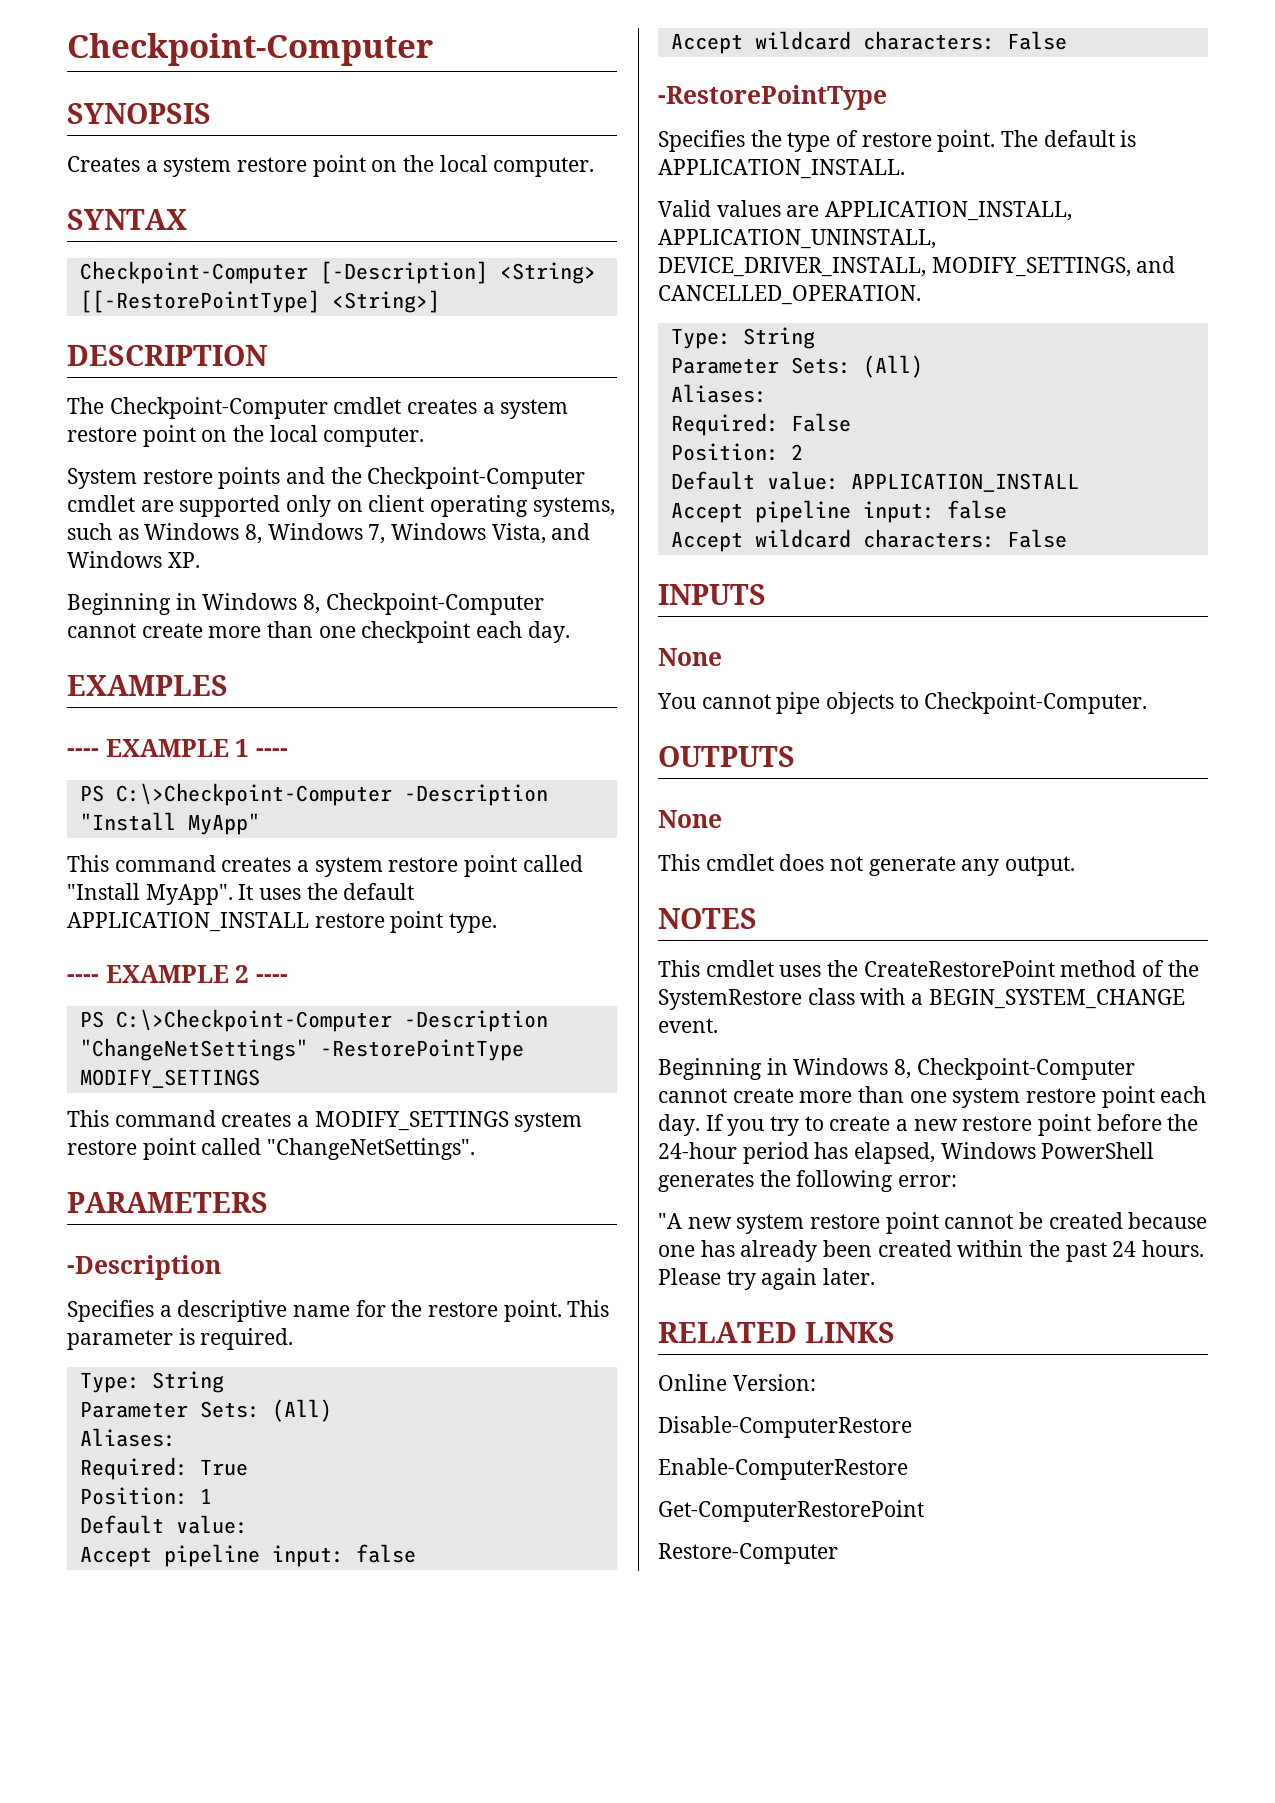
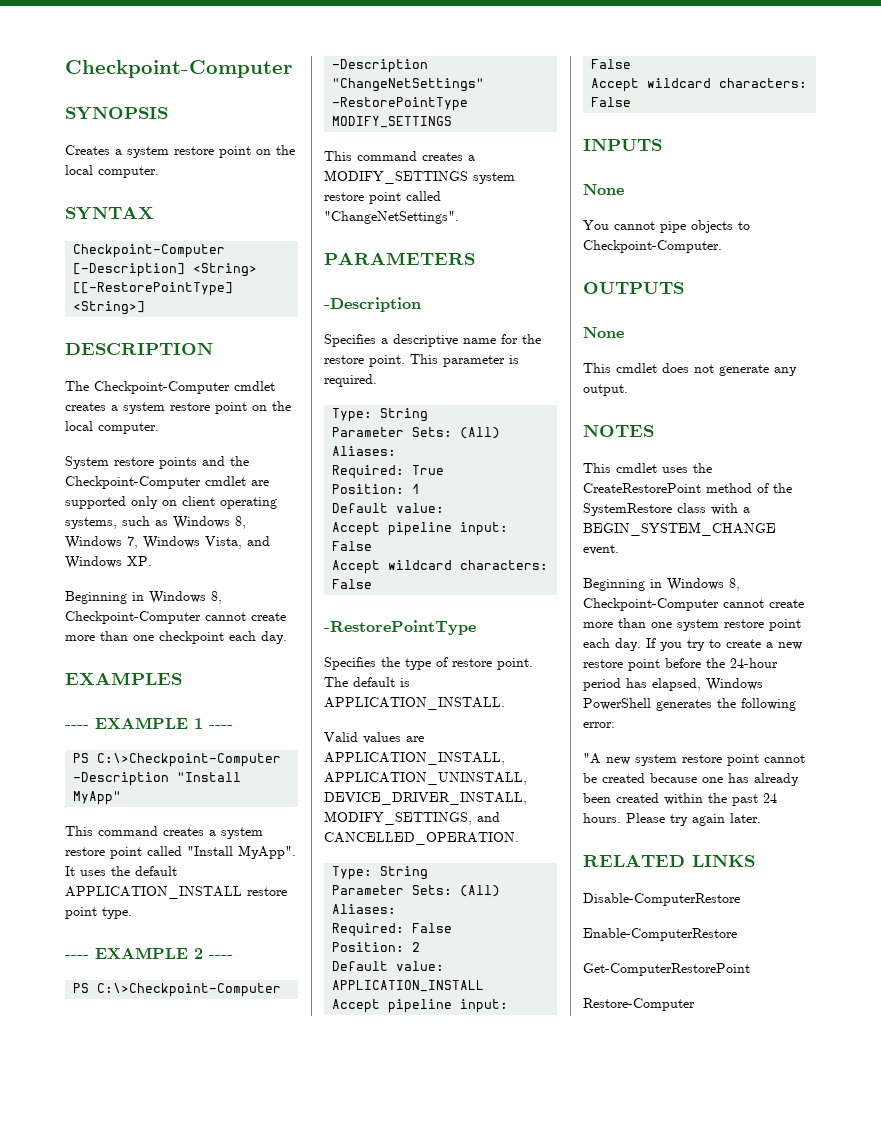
  Position: 1
  Default value:
- Accept pipeline input: false
+ Accept pipeline input: False
  Default value: APPLICATION_INSTALL
- Accept pipeline input: false
+ Accept pipeline input: False
- Online Version:

